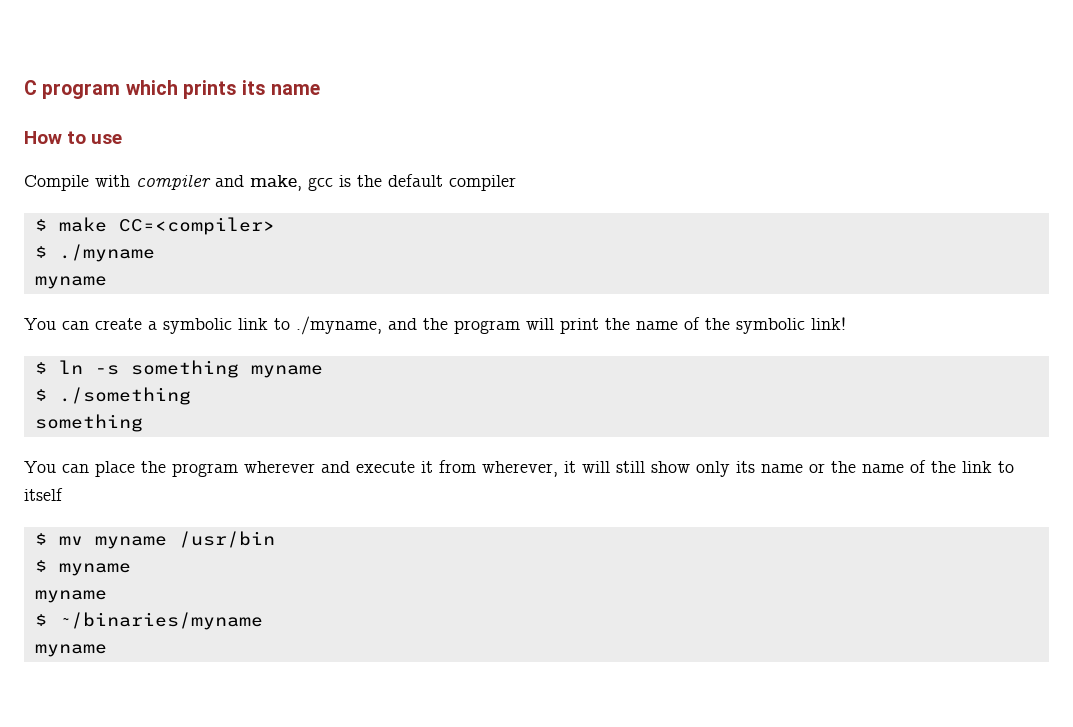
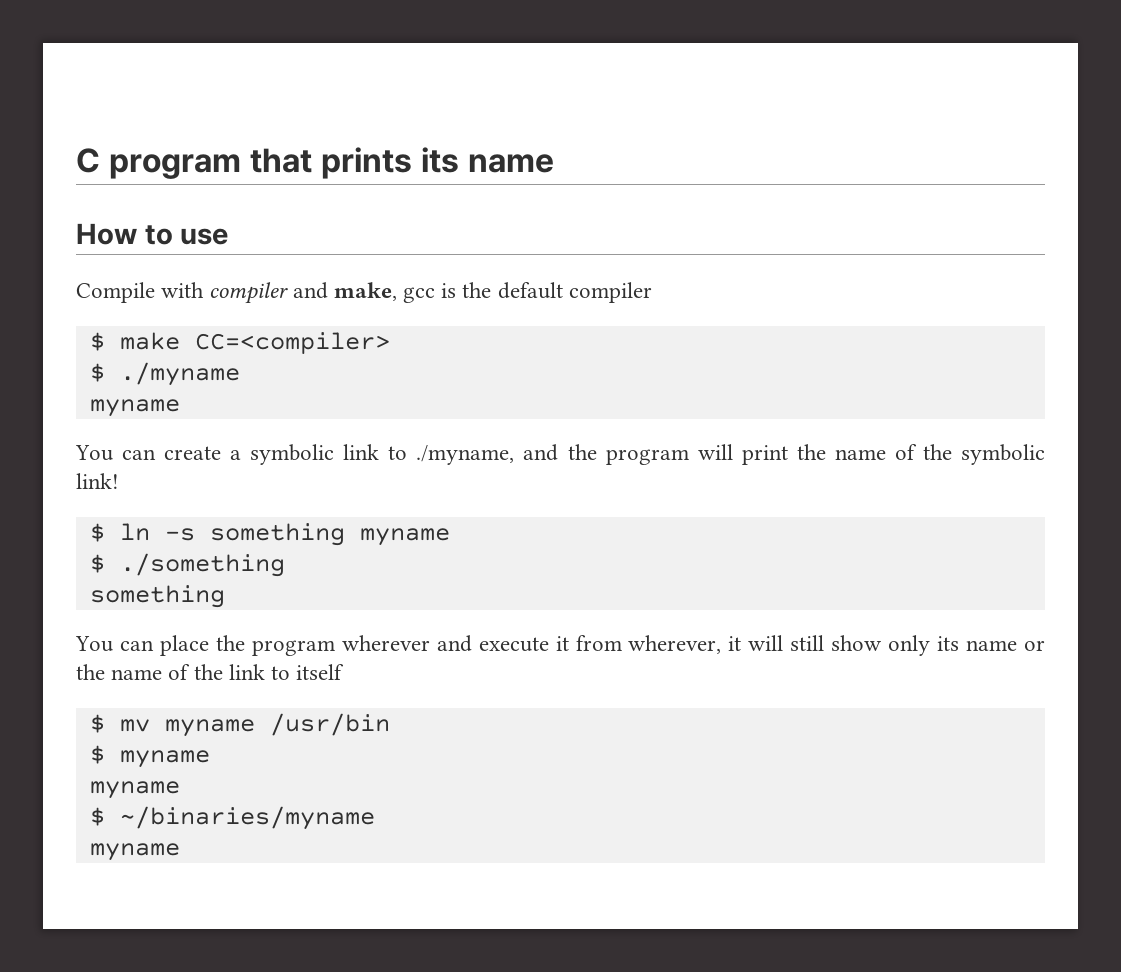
- C program which prints its name
+ C program that prints its name

